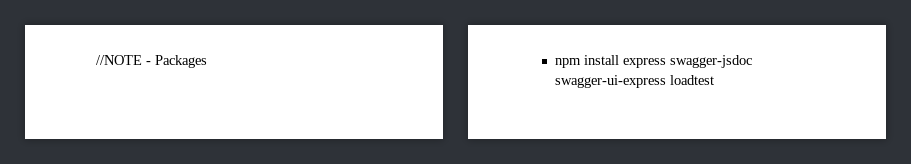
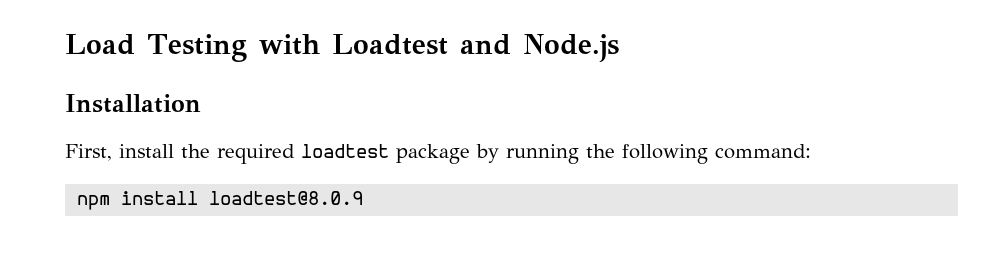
- //NOTE - Packages
- npm install express swagger-jsdoc swagger-ui-express loadtest
+ Load Testing with Loadtest and Node.js
+ Installation
+ First, install the required loadtest package by running the following command:
+ npm install loadtest@8.0.9

